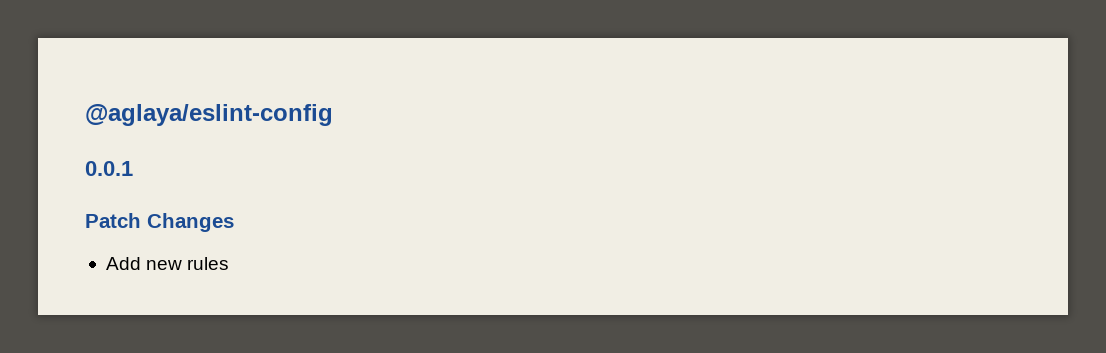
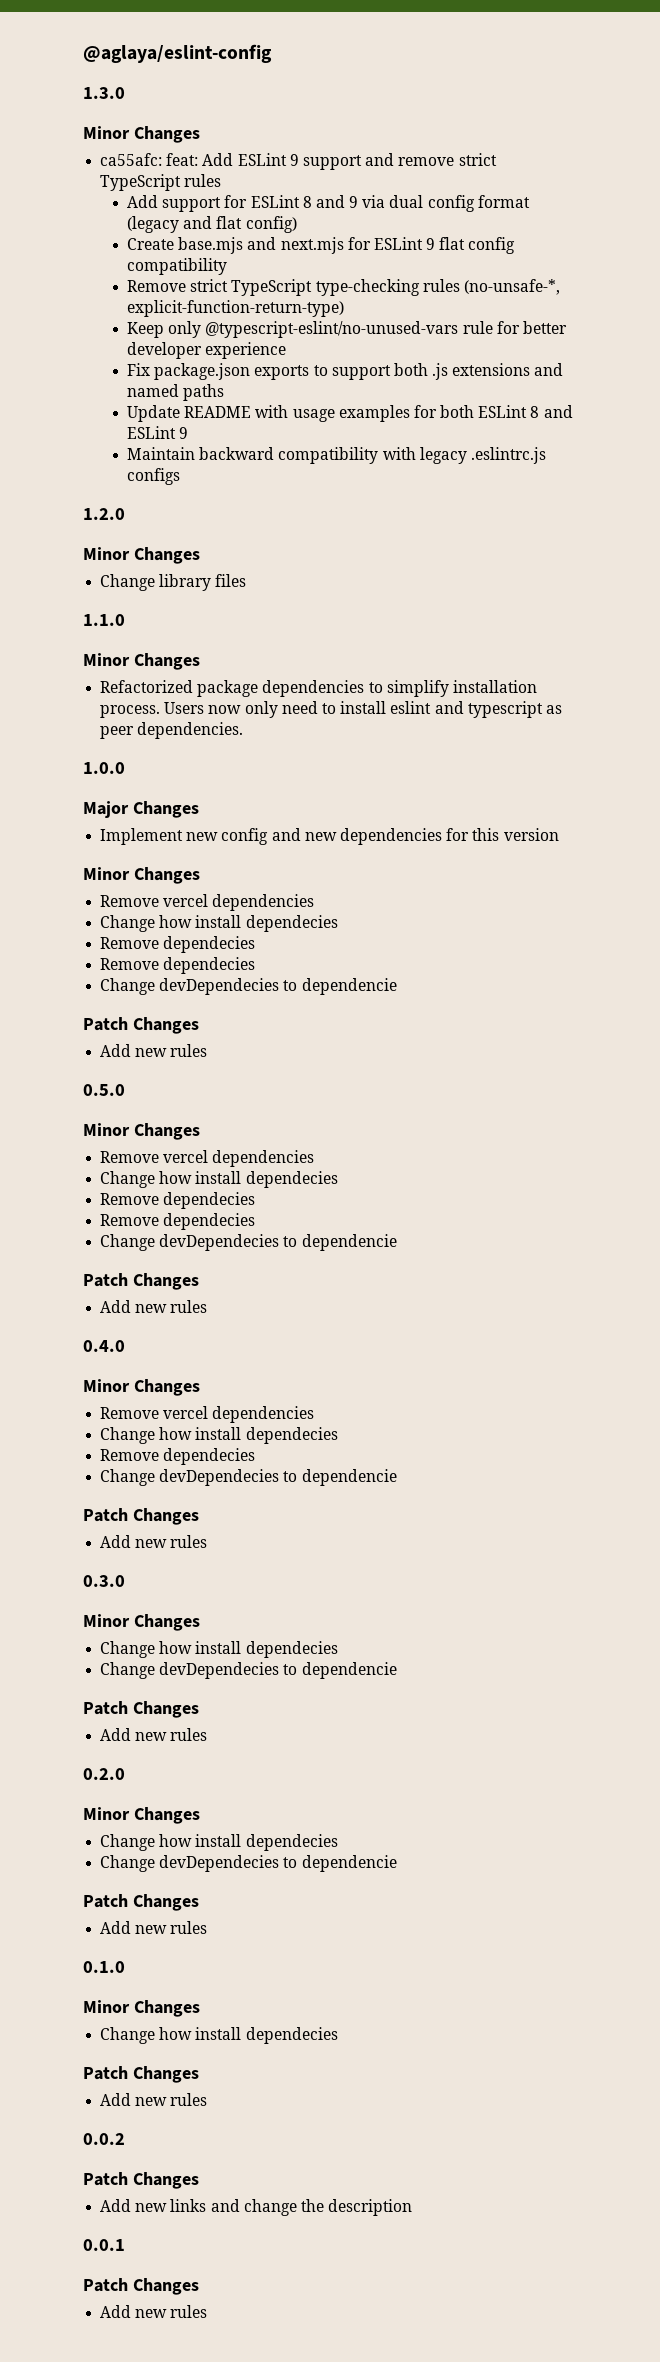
+ 1.3.0
+ Minor Changes
+ ca55afc: feat: Add ESLint 9 support and remove strict TypeScript rules
+ Add support for ESLint 8 and 9 via dual config format (legacy and flat config)
+ Create base.mjs and next.mjs for ESLint 9 flat config compatibility
+ Remove strict TypeScript type-checking rules (no-unsafe-*, explicit-function-return-type)
+ Keep only @typescript-eslint/no-unused-vars rule for better developer experience
+ Fix package.json exports to support both .js extensions and named paths
+ Update README with usage examples for both ESLint 8 and ESLint 9
+ Maintain backward compatibility with legacy .eslintrc.js configs
+ 1.2.0
+ Minor Changes
+ Change library files
+ 1.1.0
+ Minor Changes
+ Refactorized package dependencies to simplify installation process. Users now only need to install eslint and typescript as peer dependencies.
+ 1.0.0
+ Major Changes
+ Implement new config and new dependencies for this version
+ Minor Changes
+ Remove vercel dependencies
+ Change how install dependecies
+ Remove dependecies
+ Remove dependecies
+ Change devDependecies to dependencie
+ Patch Changes
+ Add new rules
+ 0.5.0
+ Minor Changes
+ Remove vercel dependencies
+ Change how install dependecies
+ Remove dependecies
+ Remove dependecies
+ Change devDependecies to dependencie
+ Patch Changes
+ Add new rules
+ 0.4.0
+ Minor Changes
+ Remove vercel dependencies
+ Change how install dependecies
+ Remove dependecies
+ Change devDependecies to dependencie
+ Patch Changes
+ Add new rules
+ 0.3.0
+ Minor Changes
+ Change how install dependecies
+ Change devDependecies to dependencie
+ Patch Changes
+ Add new rules
+ 0.2.0
+ Minor Changes
+ Change how install dependecies
+ Change devDependecies to dependencie
+ Patch Changes
+ Add new rules
+ 0.1.0
+ Minor Changes
+ Change how install dependecies
+ Patch Changes
+ Add new rules
+ 0.0.2
+ Patch Changes
+ Add new links and change the description

